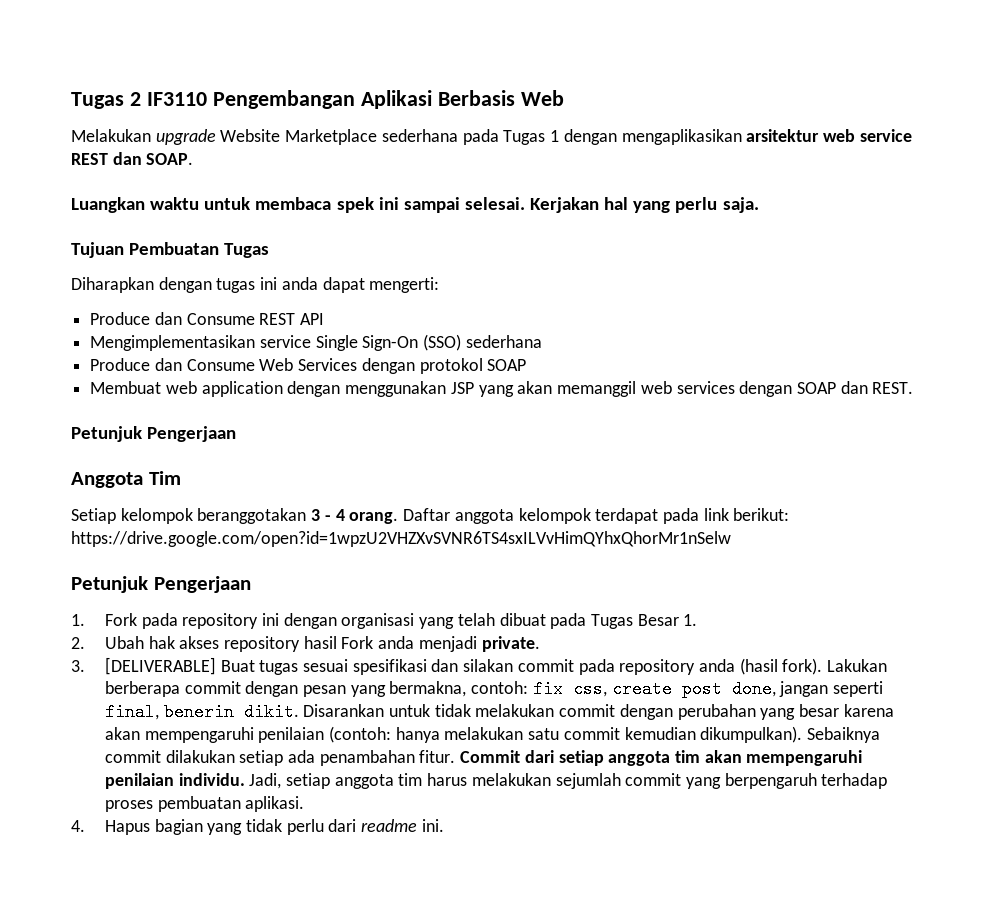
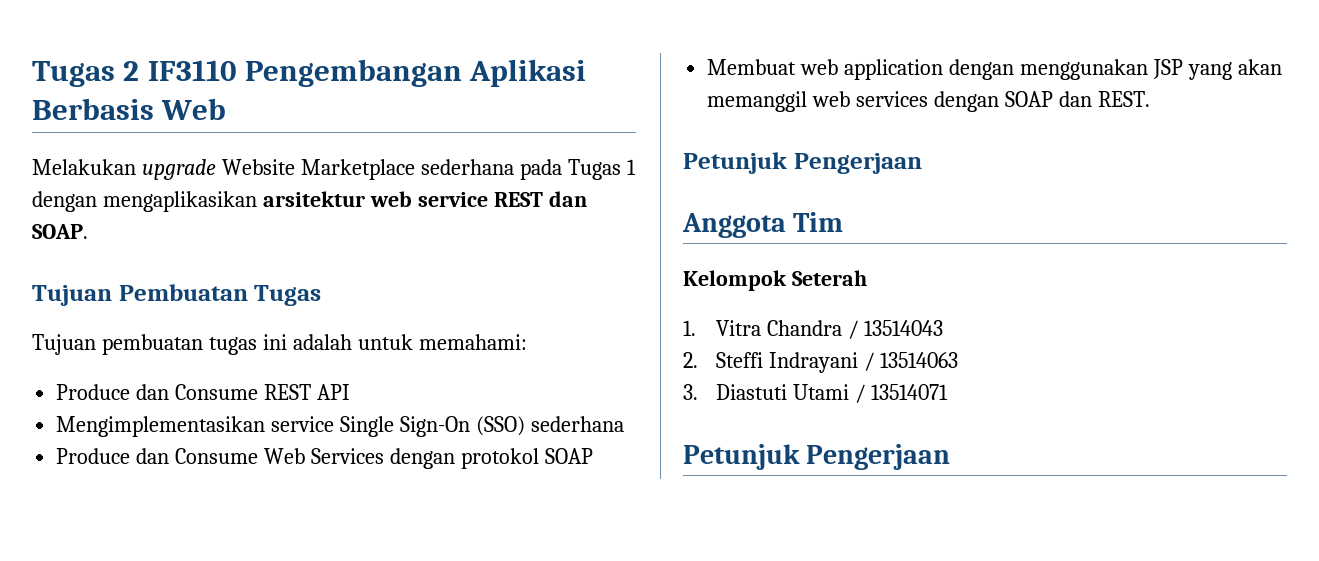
- Luangkan waktu untuk membaca spek ini sampai selesai. Kerjakan hal yang perlu saja.
  Tujuan Pembuatan Tugas
- Diharapkan dengan tugas ini anda dapat mengerti:
+ Tujuan pembuatan tugas ini adalah untuk memahami:
- Setiap kelompok beranggotakan 3 - 4 orang. Daftar anggota kelompok terdapat pada link berikut: https://drive.google.com/open?id=1wpzU2VHZXvSVNR6TS4sxILVvHimQYhxQhorMr1nSelw
+ Kelompok Seterah
+ 1. Vitra Chandra / 13514043
+ 2. Steffi Indrayani / 13514063
+ 3. Diastuti Utami / 13514071
  Petunjuk Pengerjaan
- 1. Fork pada repository ini dengan organisasi yang telah dibuat pada Tugas Besar 1.
- 2. Ubah hak akses repository hasil Fork anda menjadi private.
- 3. [DELIVERABLE] Buat tugas sesuai spesifikasi dan silakan commit pada repository anda (hasil fork). Lakukan berberapa commit dengan pesan yang bermakna, contoh: fix css, create post done, jangan seperti final, benerin dikit. Disarankan untuk tidak melakukan commit dengan perubahan yang besar karena akan mempengaruhi penilaian (contoh: hanya melakukan satu commit kemudian dikumpulkan). Sebaiknya commit dilakukan setiap ada penambahan fitur. Commit dari setiap anggota tim akan mempengaruhi penilaian individu. Jadi, setiap anggota tim harus melakukan sejumlah commit yang berpengaruh terhadap proses pembuatan aplikasi.
- 4. Hapus bagian yang tidak perlu dari readme ini.

